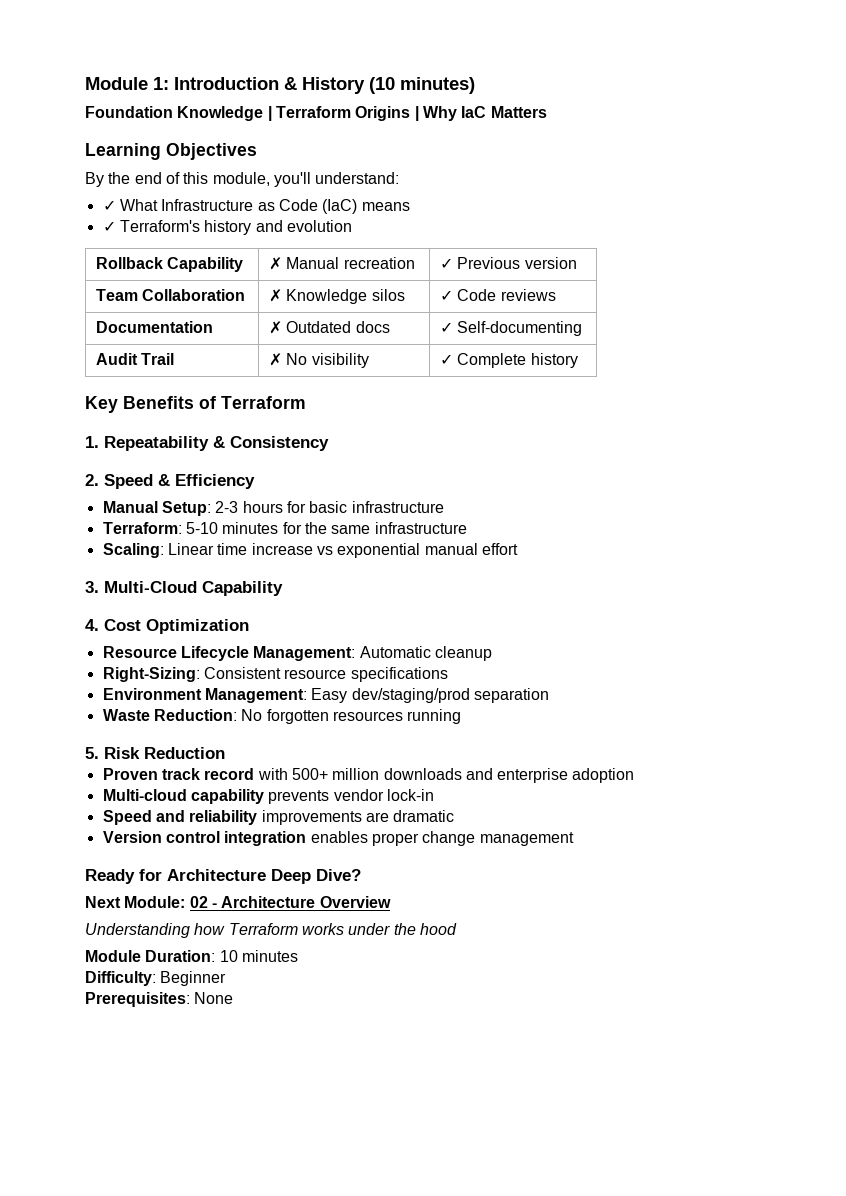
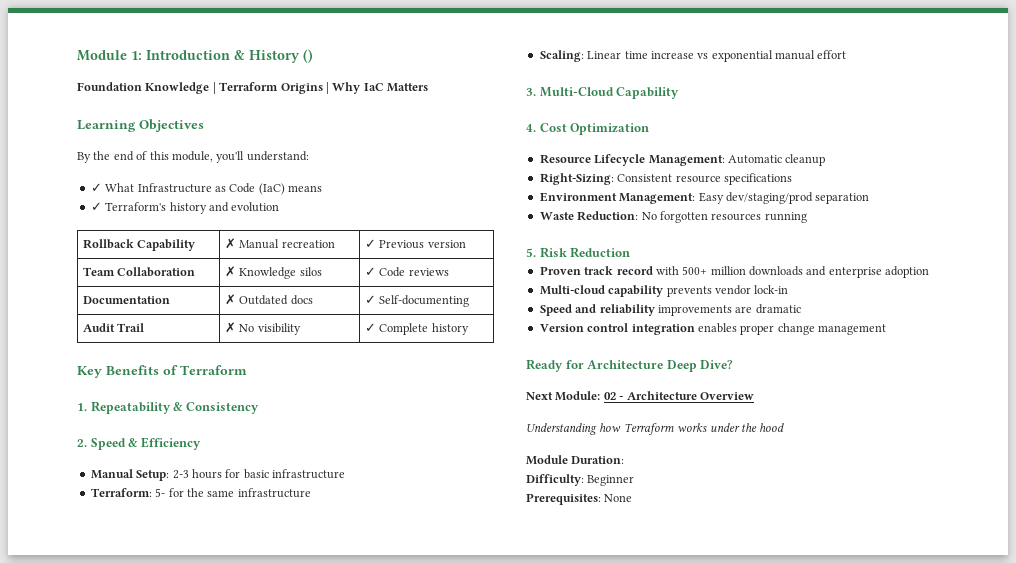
- Module 1: Introduction & History (10 minutes)
+ Module 1: Introduction & History ()
- Terraform: 5-10 minutes for the same infrastructure
+ Terraform: 5- for the same infrastructure
- Module Duration: 10 minutes
+ Module Duration:

